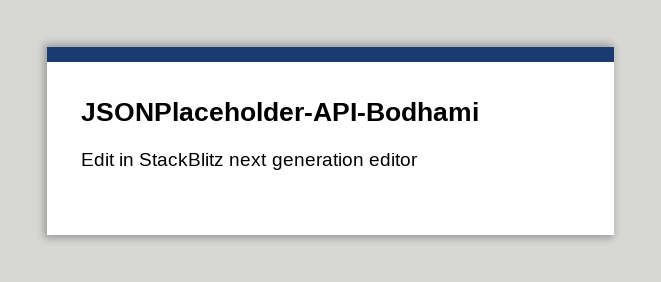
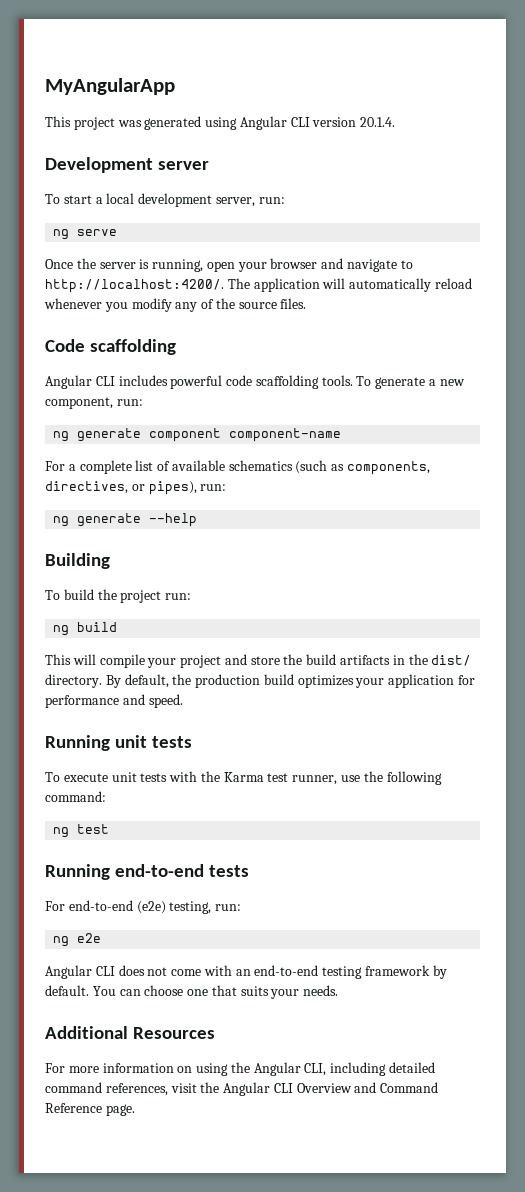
- JSONPlaceholder-API-Bodhami
- Edit in StackBlitz next generation editor
+ MyAngularApp
+ This project was generated using Angular CLI version 20.1.4.
+ Development server
+ To start a local development server, run:
+ ng serve
+ Once the server is running, open your browser and navigate to http://localhost:4200/. The application will automatically reload whenever you modify any of the source files.
+ Code scaffolding
+ Angular CLI includes powerful code scaffolding tools. To generate a new component, run:
+ ng generate component component-name
+ For a complete list of available schematics (such as components, directives, or pipes), run:
+ ng generate --help
+ Building
+ To build the project run:
+ ng build
+ This will compile your project and store the build artifacts in the dist/ directory. By default, the production build optimizes your application for performance and speed.
+ Running unit tests
+ To execute unit tests with the Karma test runner, use the following command:
+ ng test
+ Running end-to-end tests
+ For end-to-end (e2e) testing, run:
+ ng e2e
+ Angular CLI does not come with an end-to-end testing framework by default. You can choose one that suits your needs.
+ Additional Resources
+ For more information on using the Angular CLI, including detailed command references, visit the Angular CLI Overview and Command Reference page.

